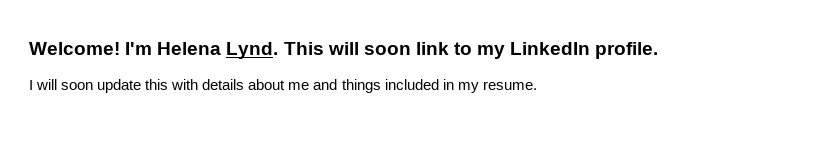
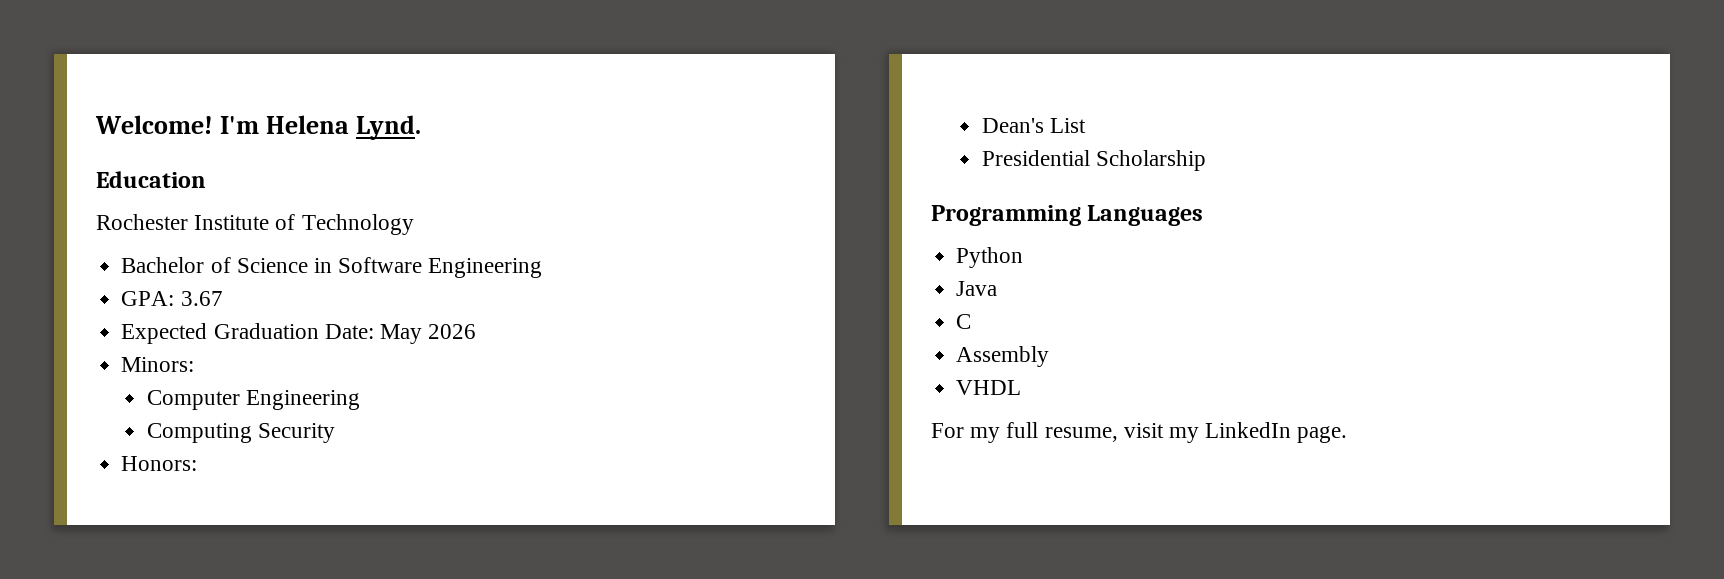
- I'm Helena Lynd. This will soon link to my LinkedIn profile.
- I will soon update this with details about me and things included in my resume.
+ I'm Helena Lynd.
+ Education
+ Rochester Institute of Technology
+ Bachelor of Science in Software Engineering
+ GPA: 3.67
+ Expected Graduation Date: May 2026
+ Minors:
+ Computer Engineering
+ Computing Security
+ Honors:
+ Dean's List
+ Presidential Scholarship
+ Programming Languages
+ Python
+ Java
+ C
+ Assembly
+ VHDL
+ For my full resume, visit my LinkedIn page.

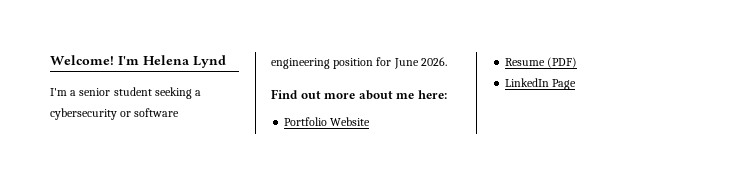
- I'm Helena Lynd.
- Education
- Rochester Institute of Technology
- Bachelor of Science in Software Engineering
- GPA: 3.67
- Expected Graduation Date: May 2026
- Minors:
- Computer Engineering
- Computing Security
- Honors:
- Dean's List
- Presidential Scholarship
- Programming Languages
- Python
- Java
- C
- Assembly
- VHDL
- For my full resume, visit my LinkedIn page.
+ I'm Helena Lynd
+ I'm a senior student seeking a cybersecurity or software engineering position for June 2026.
+ Find out more about me here:
+ Portfolio Website
+ Resume (PDF)
+ LinkedIn Page

